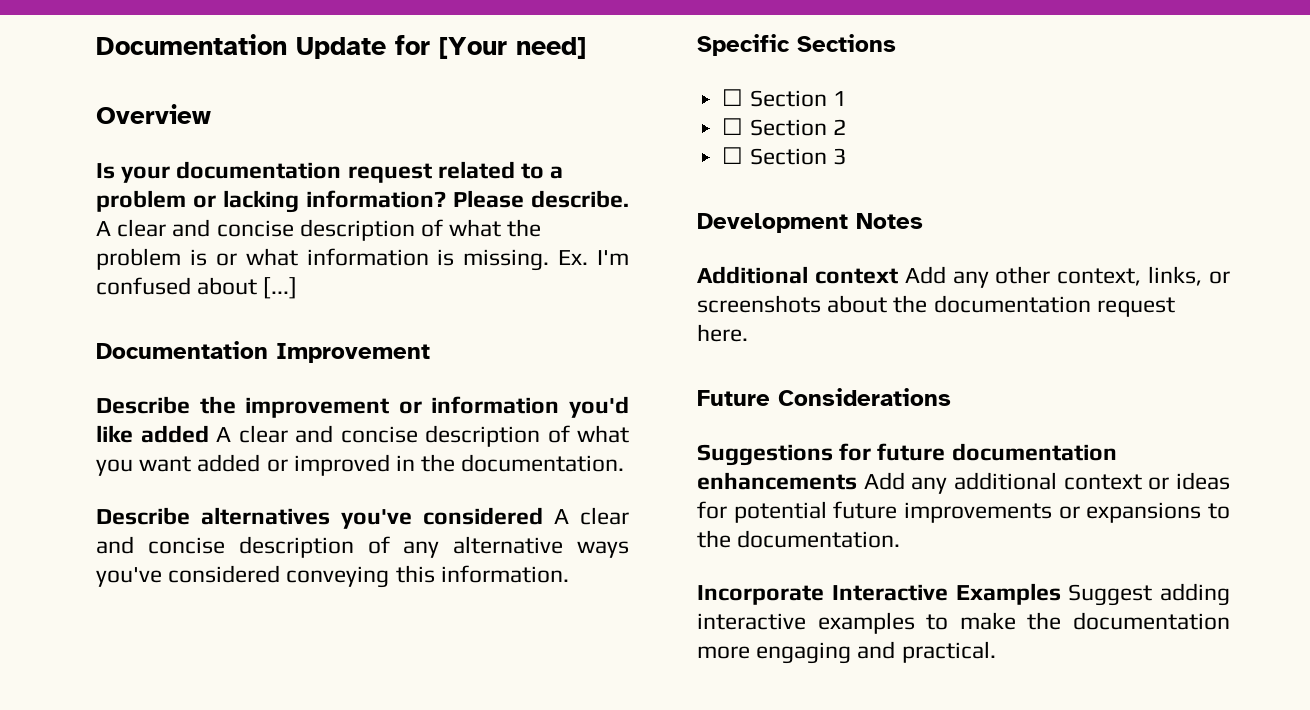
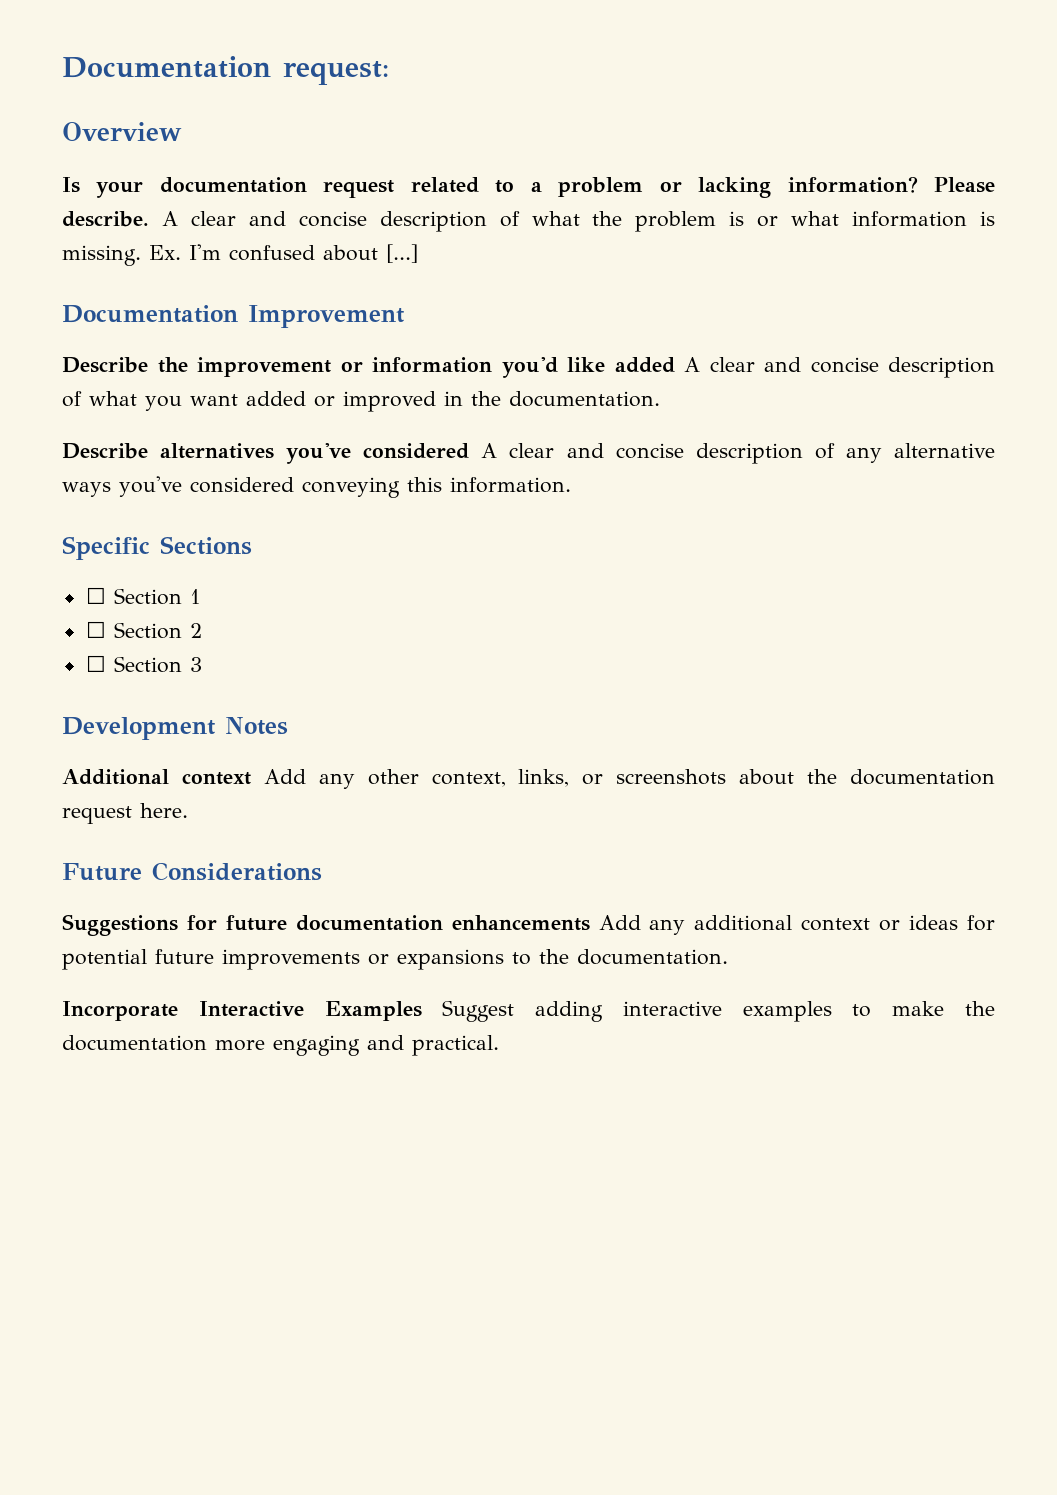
- Documentation Update for [Your need]
+ Documentation request:

